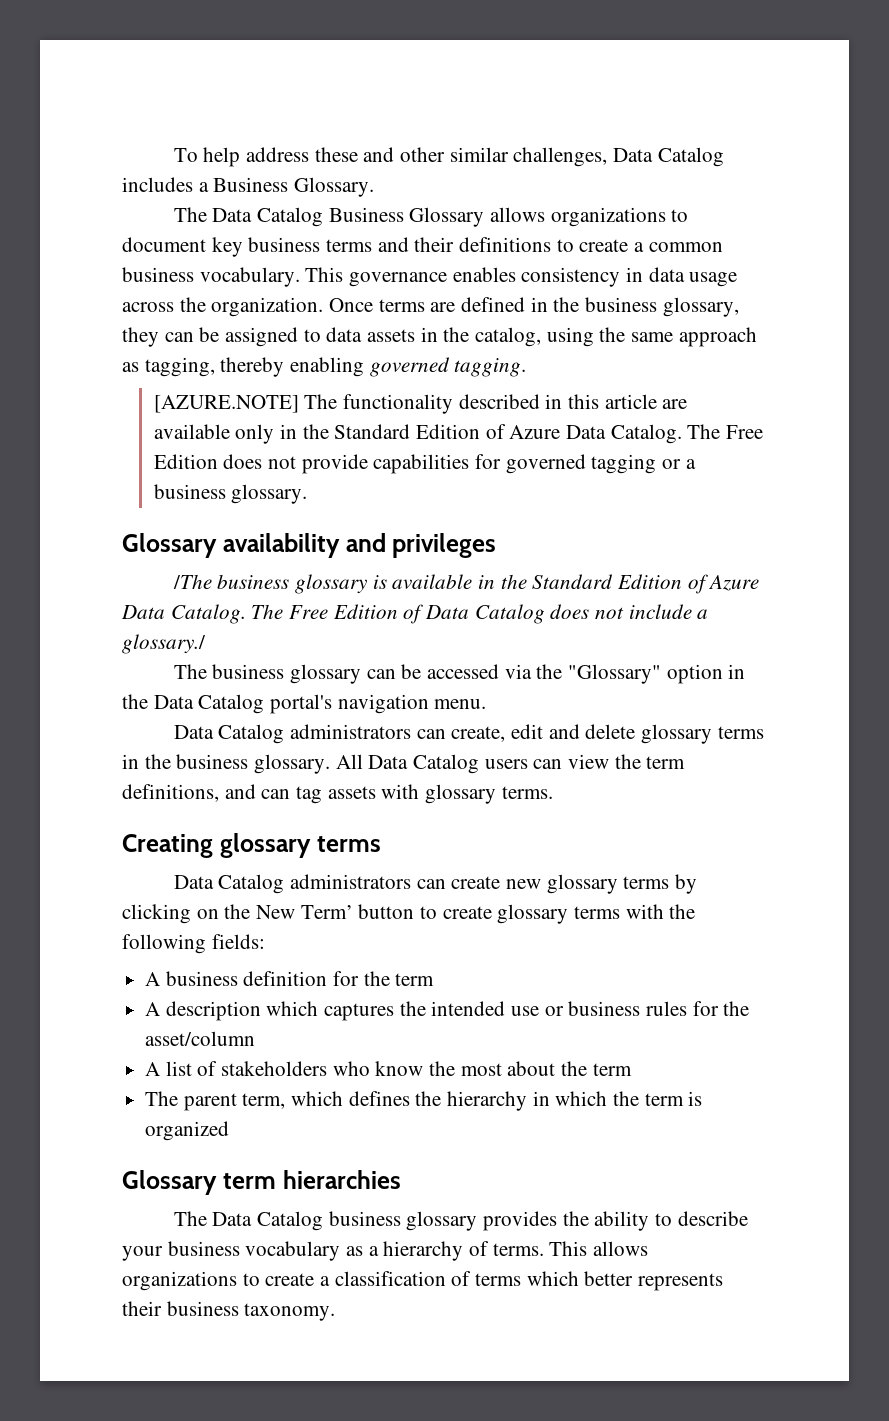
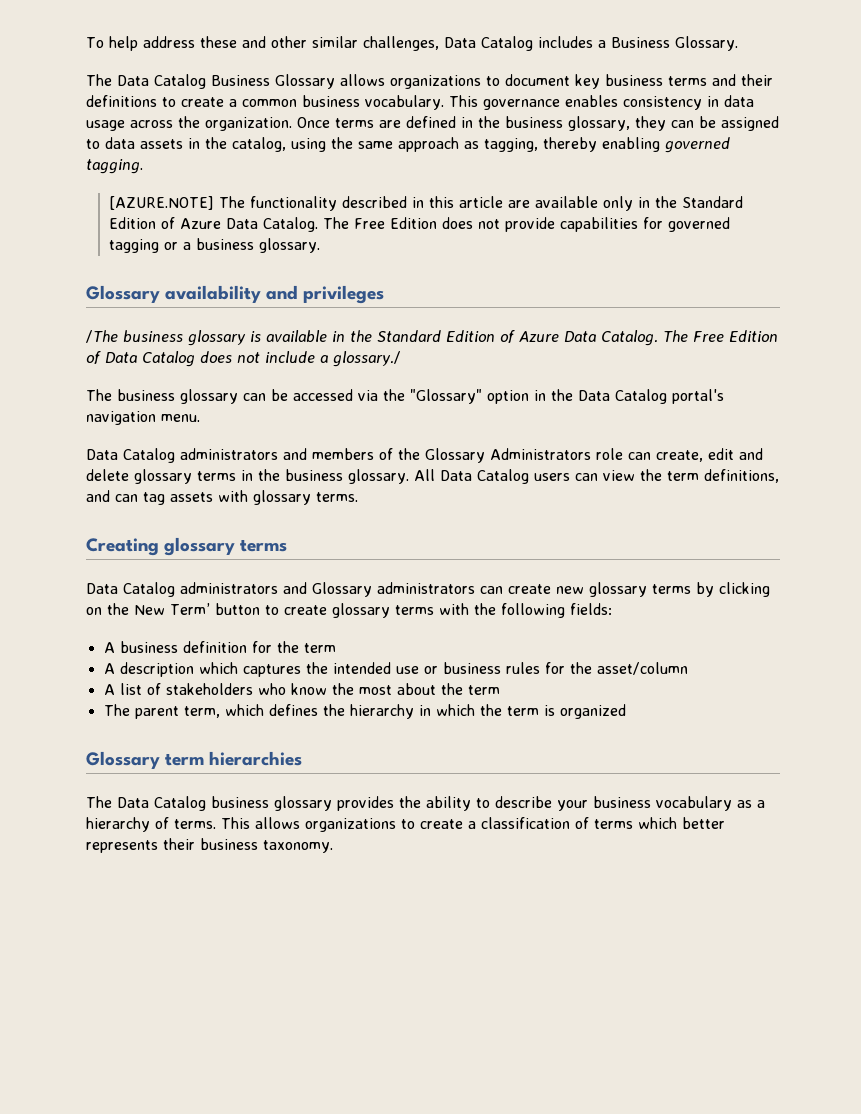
- Data Catalog administrators can create, edit and delete glossary terms in the business glossary.
+ Data Catalog administrators and members of the Glossary Administrators role can create, edit and delete glossary terms in the business glossary.
- Data Catalog administrators can create new glossary terms by clicking on the New Term’ button to create glossary terms with the following fields:
+ Data Catalog administrators and Glossary administrators can create new glossary terms by clicking on the New Term’ button to create glossary terms with the following fields:

